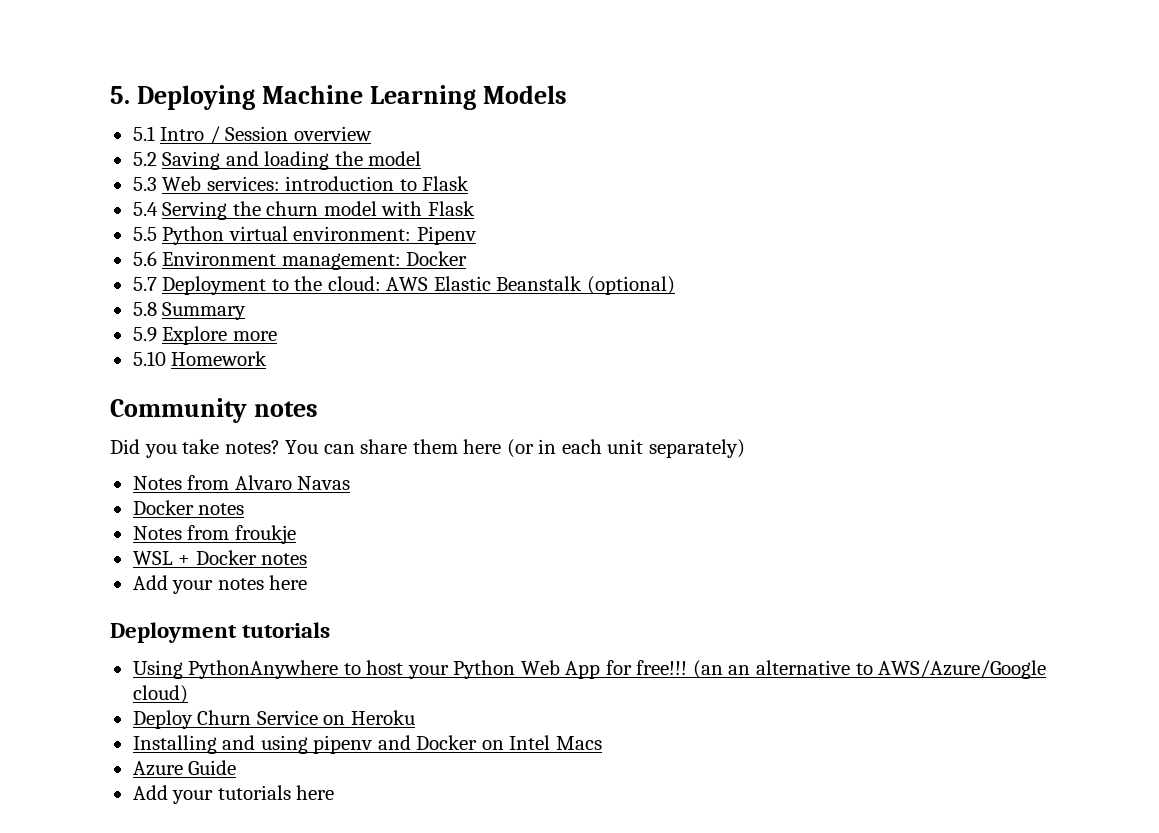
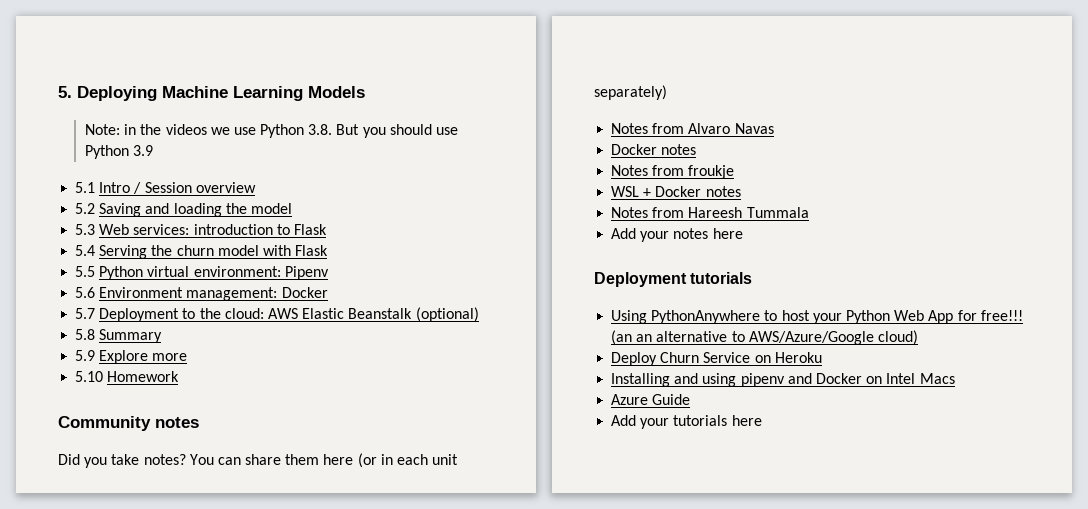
+ Note: in the videos we use Python 3.8. But you should use Python 3.9
+ Notes from Hareesh Tummala

